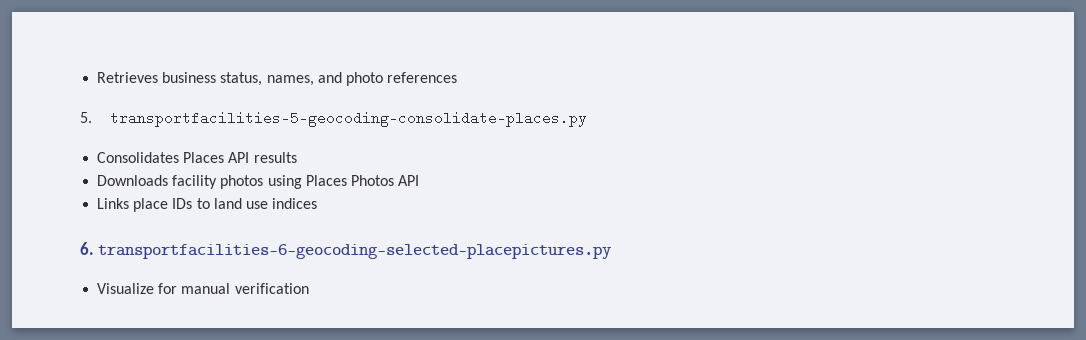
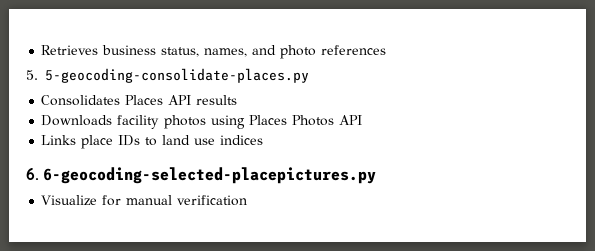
- 5. transportfacilities-5-geocoding-consolidate-places.py
+ 5. 5-geocoding-consolidate-places.py
- 6. transportfacilities-6-geocoding-selected-placepictures.py
+ 6. 6-geocoding-selected-placepictures.py

